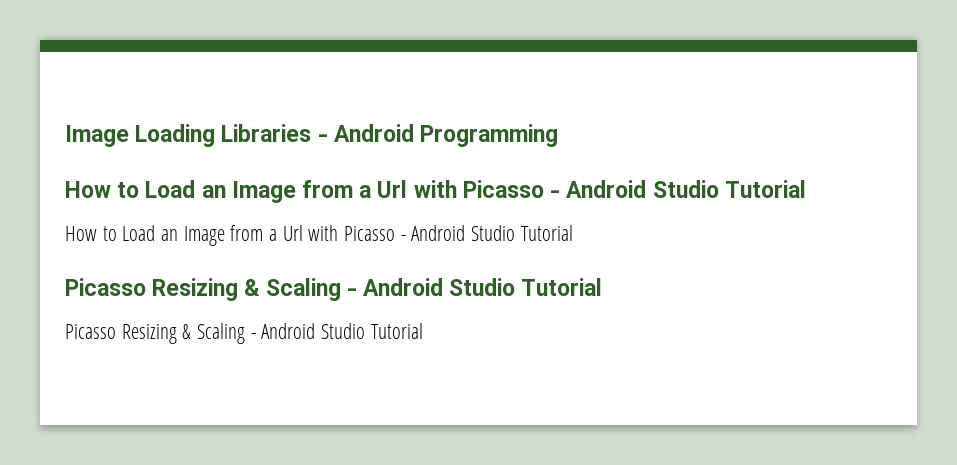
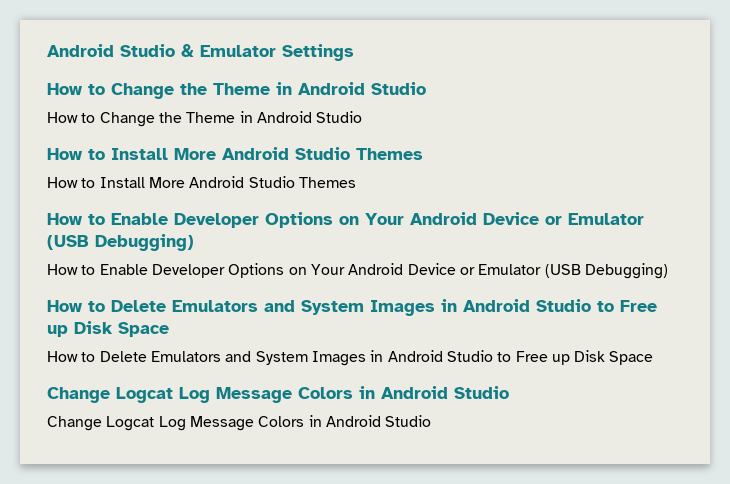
- Image Loading Libraries - Android Programming
- How to Load an Image from a Url with Picasso - Android Studio Tutorial
- How to Load an Image from a Url with Picasso - Android Studio Tutorial
- Picasso Resizing & Scaling - Android Studio Tutorial
- Picasso Resizing & Scaling - Android Studio Tutorial
+ Android Studio & Emulator Settings
+ How to Change the Theme in Android Studio
+ How to Change the Theme in Android Studio
+ How to Install More Android Studio Themes
+ How to Install More Android Studio Themes
+ How to Enable Developer Options on Your Android Device or Emulator (USB Debugging)
+ How to Enable Developer Options on Your Android Device or Emulator (USB Debugging)
+ How to Delete Emulators and System Images in Android Studio to Free up Disk Space
+ How to Delete Emulators and System Images in Android Studio to Free up Disk Space
+ Change Logcat Log Message Colors in Android Studio
+ Change Logcat Log Message Colors in Android Studio

